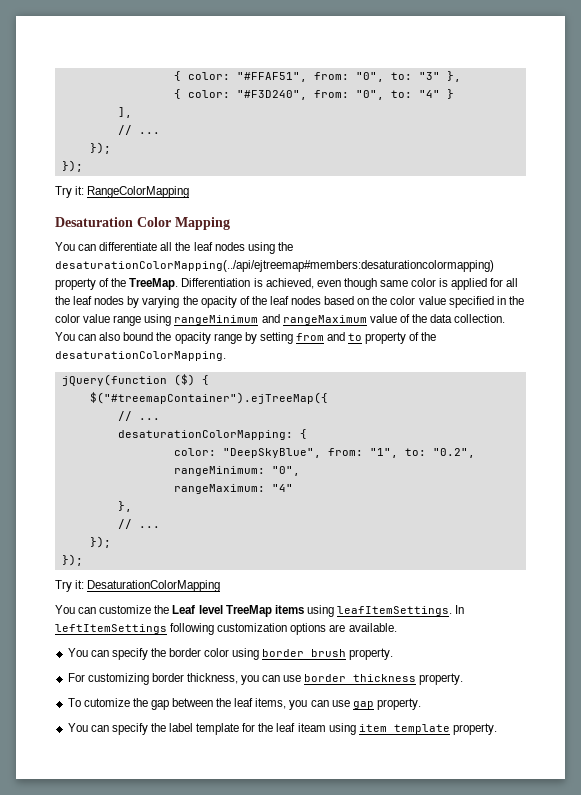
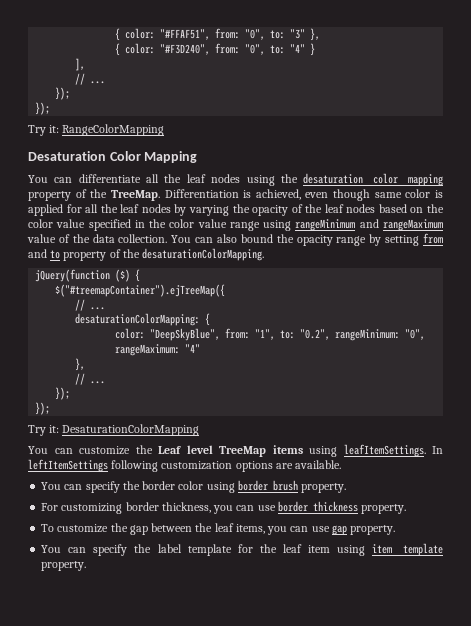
- You can differentiate all the leaf nodes using the desaturationColorMapping(../api/ejtreemap#members:desaturationcolormapping) property of the TreeMap.
+ You can differentiate all the leaf nodes using the desaturation color mapping property of the TreeMap.
- To cutomize the gap between the leaf items, you can use gap property.
+ To customize the gap between the leaf items, you can use gap property.
- You can specify the label template for the leaf iteam using item template property.
+ You can specify the label template for the leaf item using item template property.

